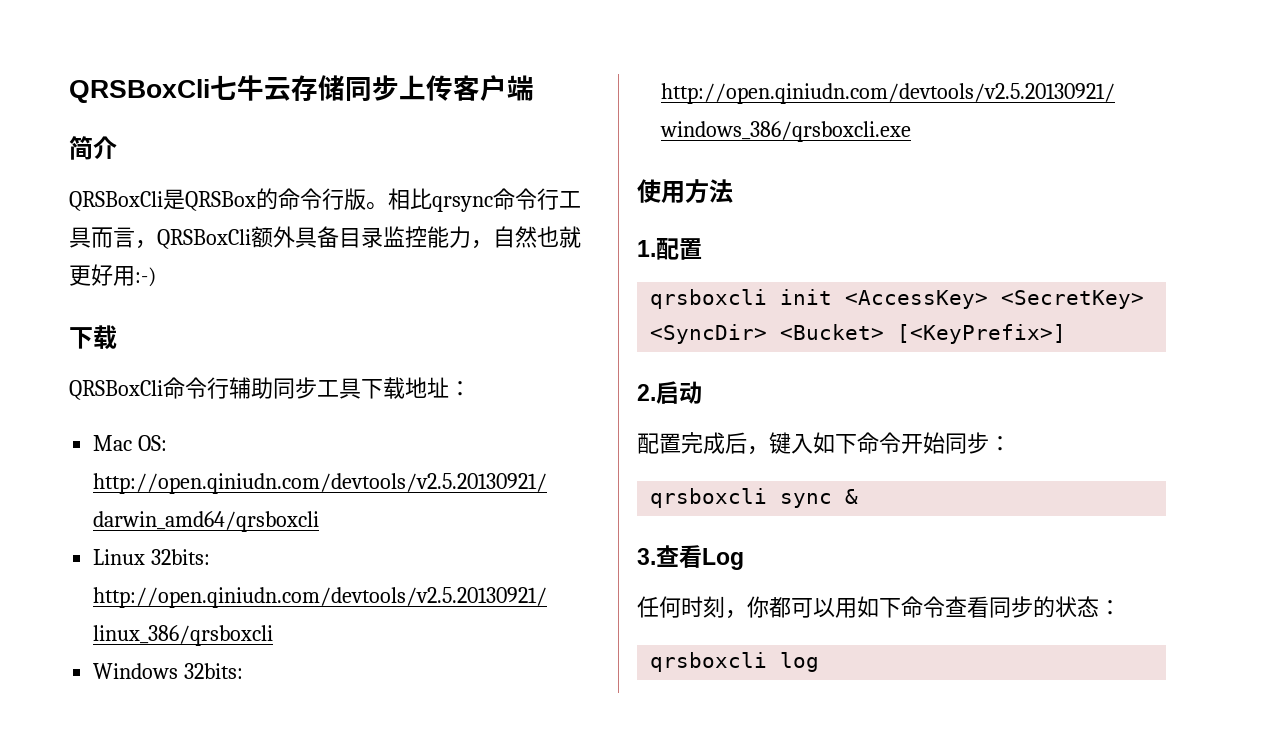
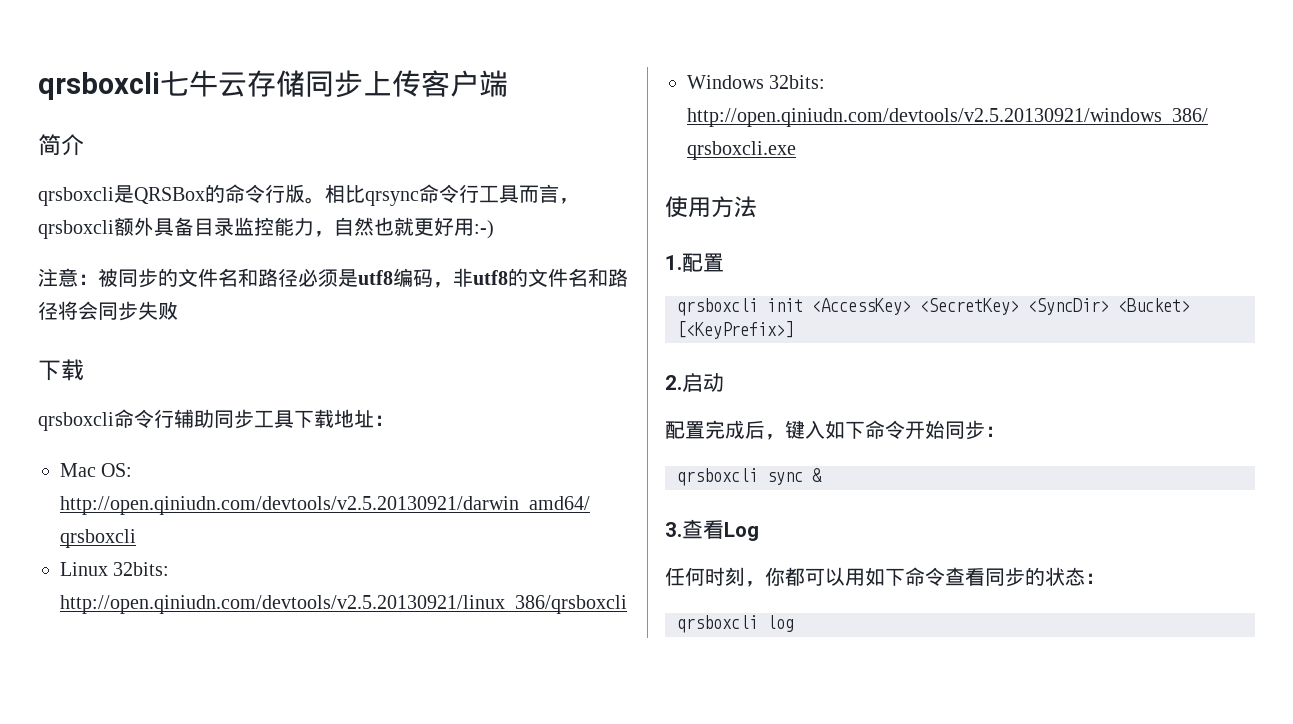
- QRSBoxCli七牛云存储同步上传客户端
+ qrsboxcli七牛云存储同步上传客户端
- QRSBoxCli是QRSBox的命令行版。
+ qrsboxcli是QRSBox的命令行版。
- 相比qrsync命令行工具而言，QRSBoxCli额外具备目录监控能力，自然也就更好用:-)
+ 相比qrsync命令行工具而言，qrsboxcli额外具备目录监控能力，自然也就更好用:-)
+ 注意：被同步的文件名和路径必须是utf8编码，非utf8的文件名和路径将会同步失败
- QRSBoxCli命令行辅助同步工具下载地址：
+ qrsboxcli命令行辅助同步工具下载地址：

